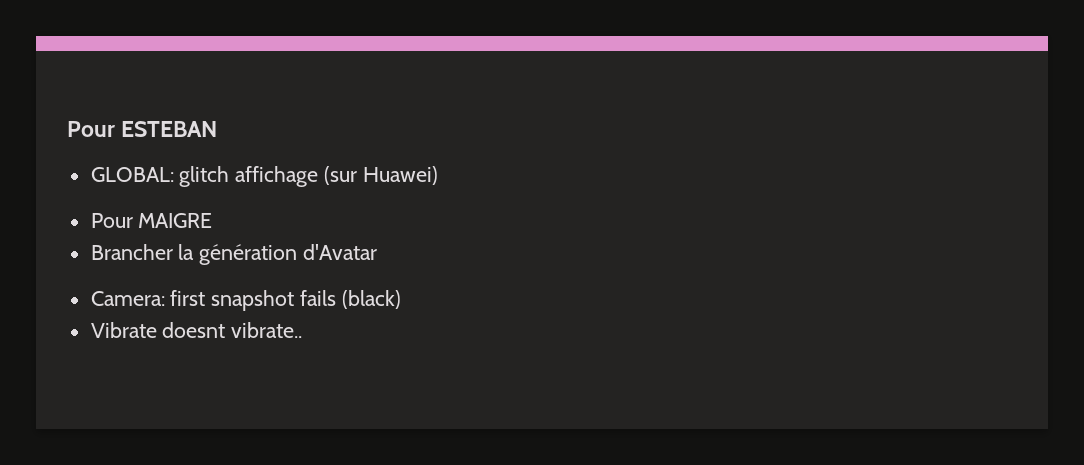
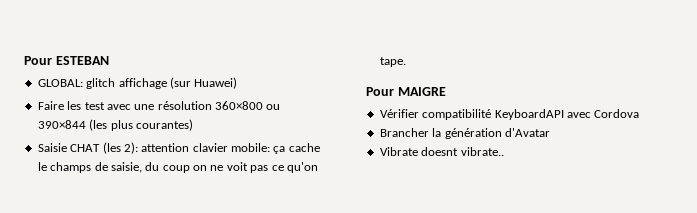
+ Faire les test avec une résolution 360×800 ou 390×844 (les plus courantes)
+ Saisie CHAT (les 2): attention clavier mobile: ça cache le champs de saisie, du coup on ne voit pas ce qu'on tape.
  Pour MAIGRE
+ Vérifier compatibilité KeyboardAPI avec Cordova
- Camera: first snapshot fails (black)

